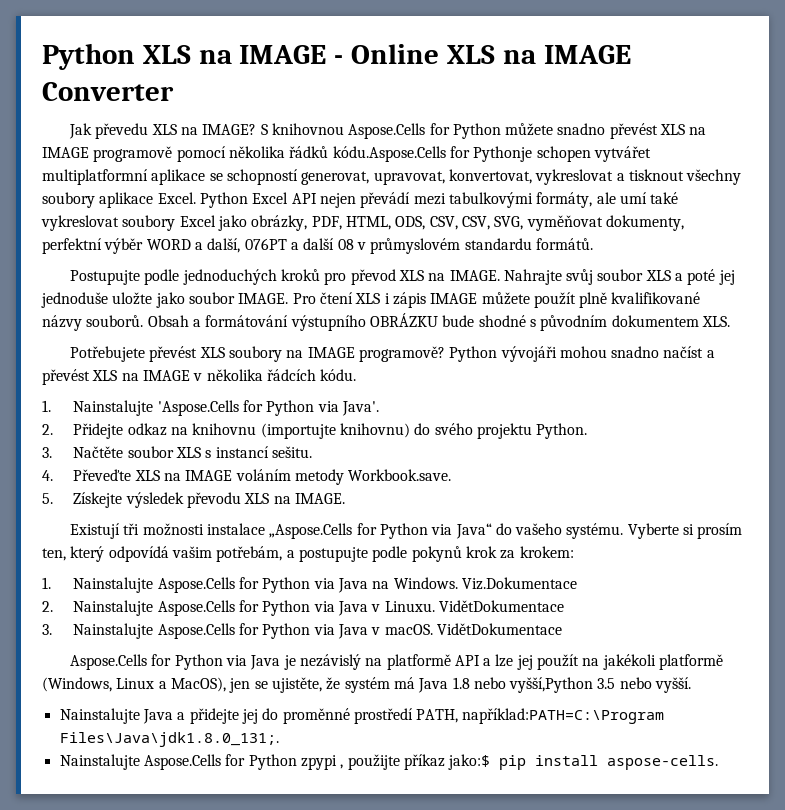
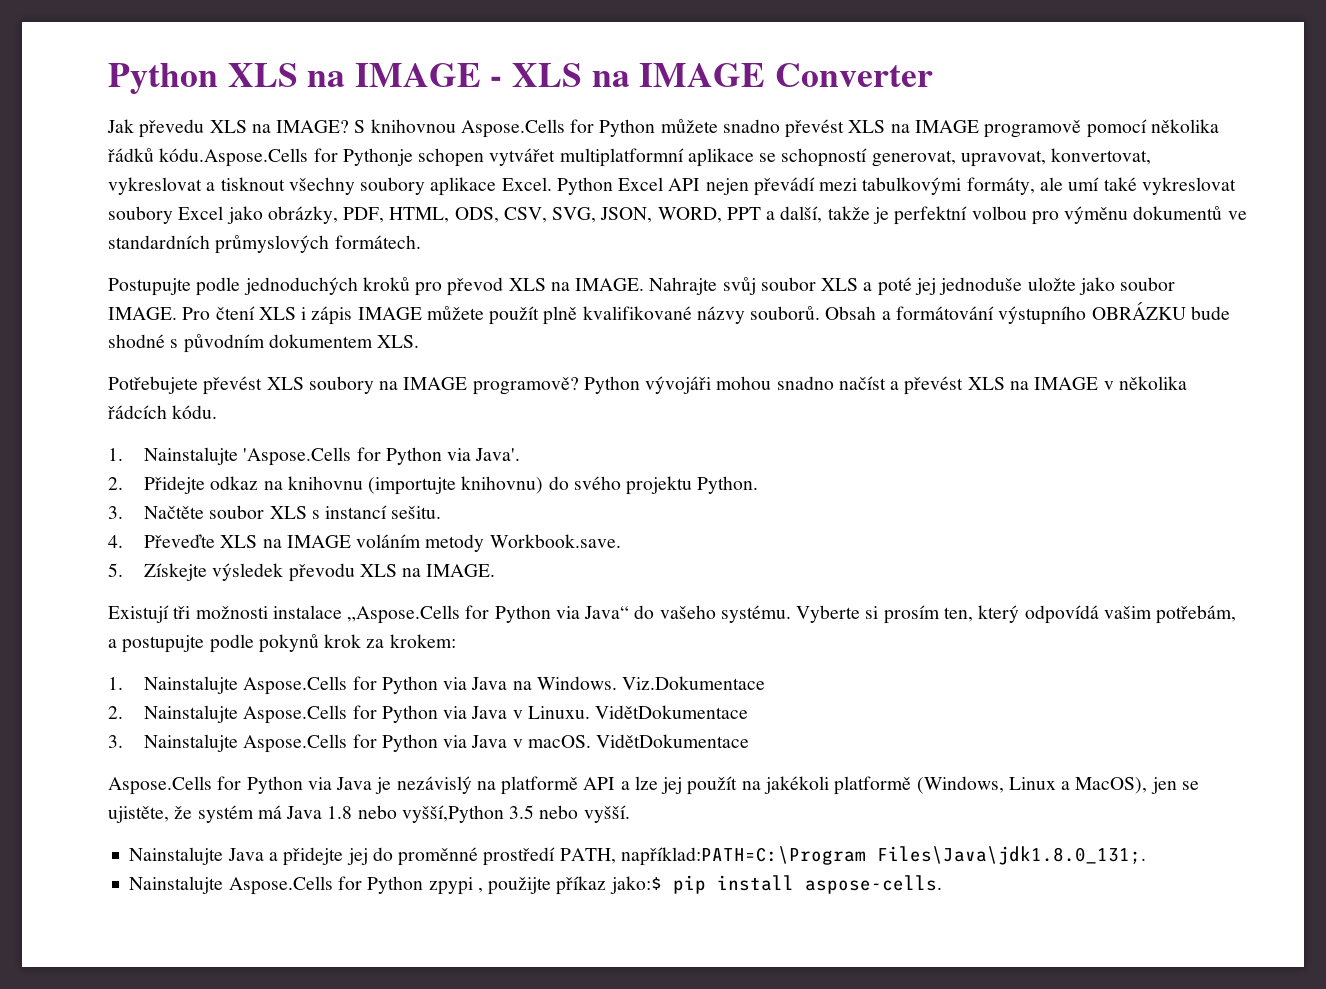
- Python XLS na IMAGE - Online XLS na IMAGE Converter
+ Python XLS na IMAGE - XLS na IMAGE Converter
- Python Excel API nejen převádí mezi tabulkovými formáty, ale umí také vykreslovat soubory Excel jako obrázky, PDF, HTML, ODS, CSV, CSV, SVG, vyměňovat dokumenty, perfektní výběr WORD a další, 076PT a další 08 v průmyslovém standardu formátů.
+ Python Excel API nejen převádí mezi tabulkovými formáty, ale umí také vykreslovat soubory Excel jako obrázky, PDF, HTML, ODS, CSV, SVG, JSON, WORD, PPT a další, takže je perfektní volbou pro výměnu dokumentů ve standardních průmyslových formátech.

